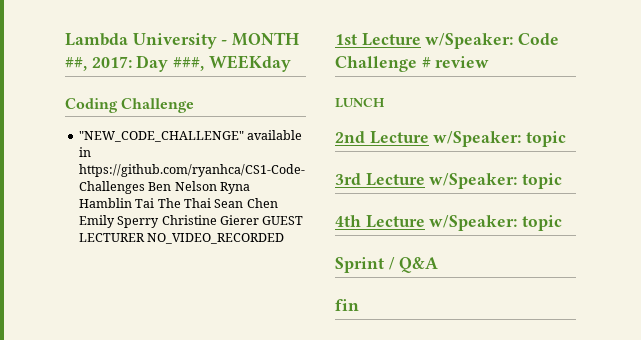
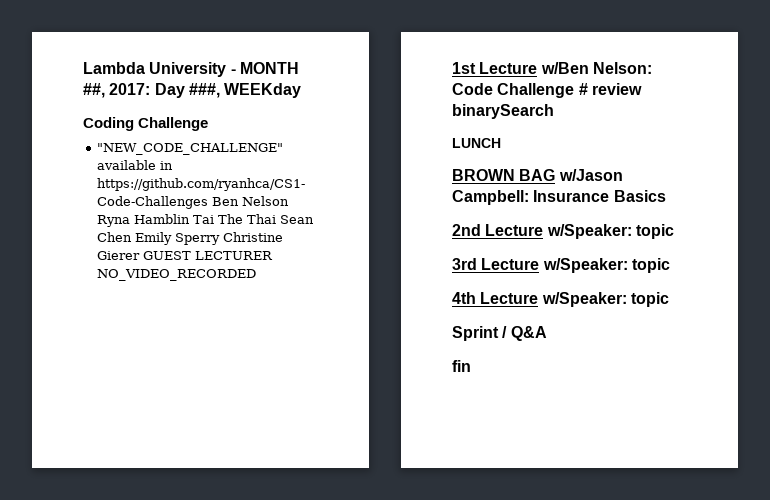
- 1st Lecture w/Speaker: Code Challenge # review
+ 1st Lecture w/Ben Nelson: Code Challenge # review binarySearch
+ BROWN BAG w/Jason Campbell: Insurance Basics

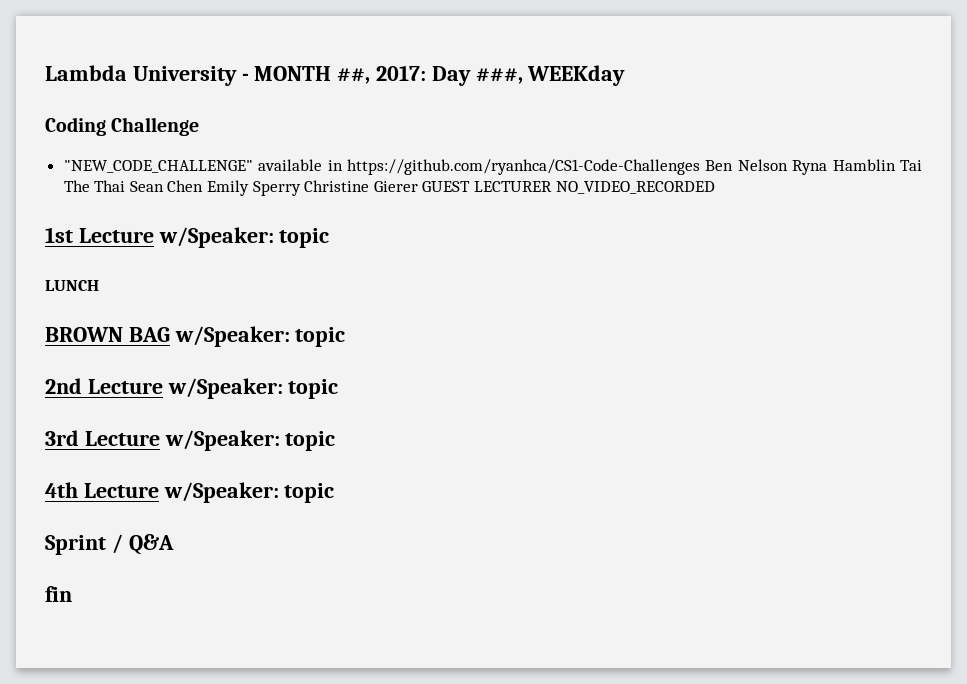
- 1st Lecture w/Ben Nelson: Code Challenge # review binarySearch
+ 1st Lecture w/Speaker: topic
- BROWN BAG w/Jason Campbell: Insurance Basics
+ BROWN BAG w/Speaker: topic

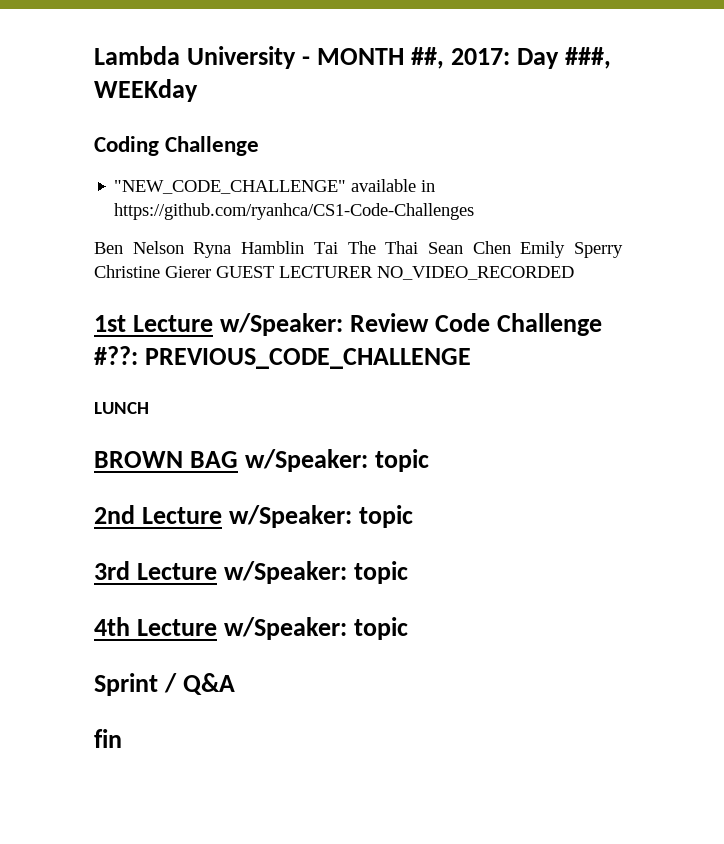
- "NEW_CODE_CHALLENGE" available in https://github.com/ryanhca/CS1-Code-Challenges Ben Nelson Ryna Hamblin Tai The Thai Sean Chen Emily Sperry Christine Gierer GUEST LECTURER NO_VIDEO_RECORDED
+ "NEW_CODE_CHALLENGE" available in https://github.com/ryanhca/CS1-Code-Challenges
+ Ben Nelson Ryna Hamblin Tai The Thai Sean Chen Emily Sperry Christine Gierer GUEST LECTURER NO_VIDEO_RECORDED
- 1st Lecture w/Speaker: topic
+ 1st Lecture w/Speaker: Review Code Challenge #??: PREVIOUS_CODE_CHALLENGE

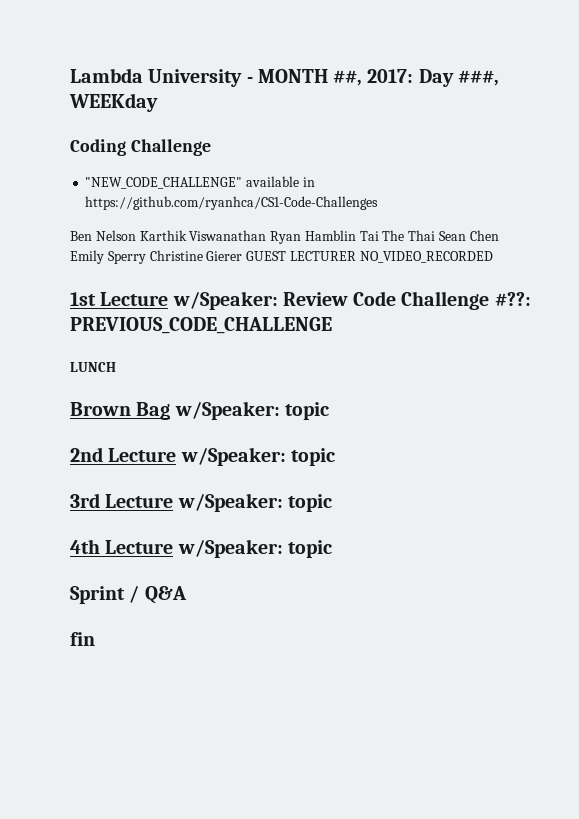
- Ben Nelson Ryna Hamblin Tai The Thai Sean Chen Emily Sperry Christine Gierer GUEST LECTURER NO_VIDEO_RECORDED
+ Ben Nelson Karthik Viswanathan Ryan Hamblin Tai The Thai Sean Chen Emily Sperry Christine Gierer GUEST LECTURER NO_VIDEO_RECORDED
- BROWN BAG w/Speaker: topic
+ Brown Bag w/Speaker: topic

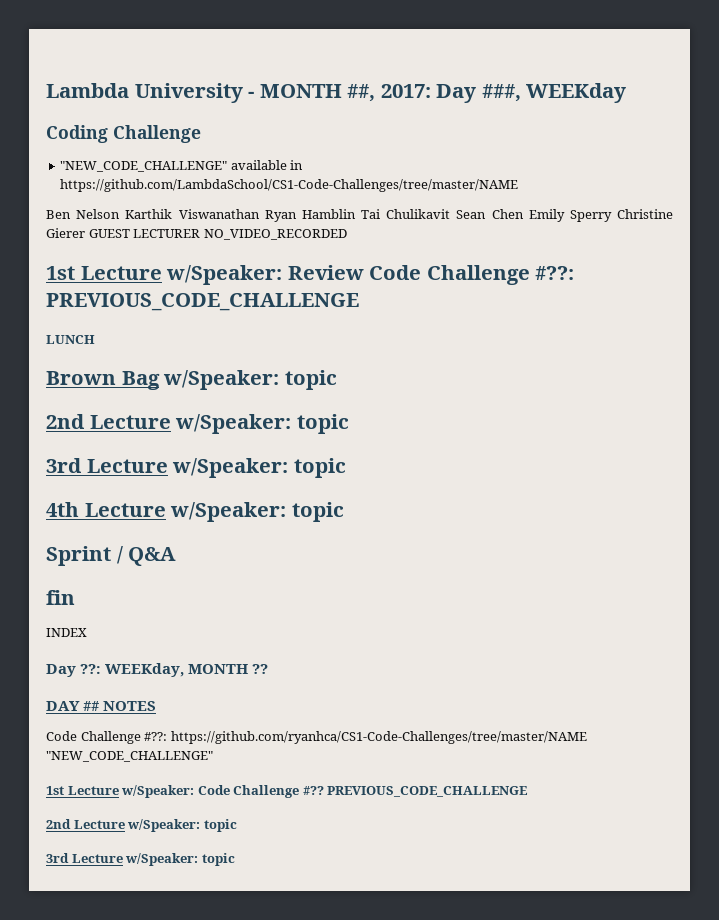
- "NEW_CODE_CHALLENGE" available in https://github.com/ryanhca/CS1-Code-Challenges
+ "NEW_CODE_CHALLENGE" available in https://github.com/LambdaSchool/CS1-Code-Challenges/tree/master/NAME
- Ben Nelson Karthik Viswanathan Ryan Hamblin Tai The Thai Sean Chen Emily Sperry Christine Gierer GUEST LECTURER NO_VIDEO_RECORDED
+ Ben Nelson Karthik Viswanathan Ryan Hamblin Tai Chulikavit Sean Chen Emily Sperry Christine Gierer GUEST LECTURER NO_VIDEO_RECORDED
+ INDEX
+ Day ??: WEEKday, MONTH ??
+ DAY ## NOTES
+ Code Challenge #??: https://github.com/ryanhca/CS1-Code-Challenges/tree/master/NAME "NEW_CODE_CHALLENGE"
+ 1st Lecture w/Speaker: Code Challenge #?? PREVIOUS_CODE_CHALLENGE
+ 2nd Lecture w/Speaker: topic
+ 3rd Lecture w/Speaker: topic

